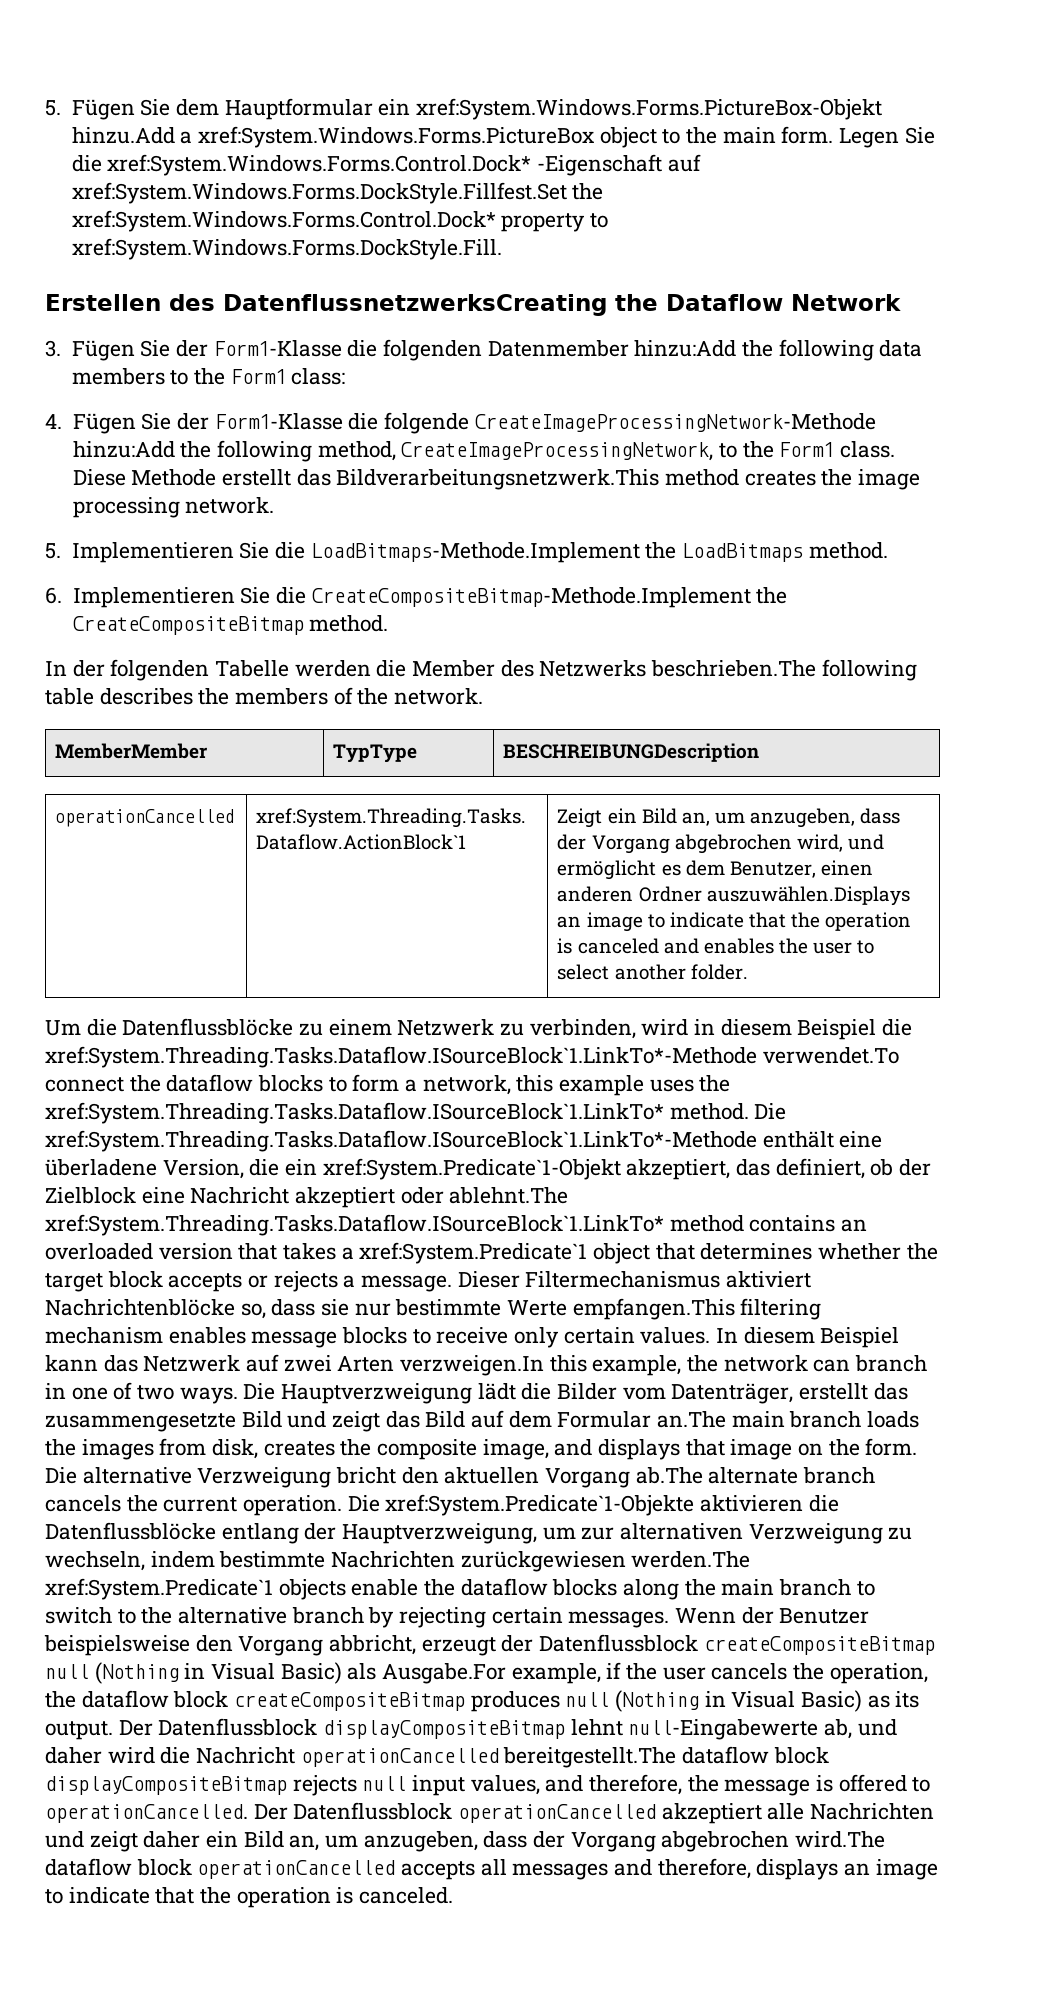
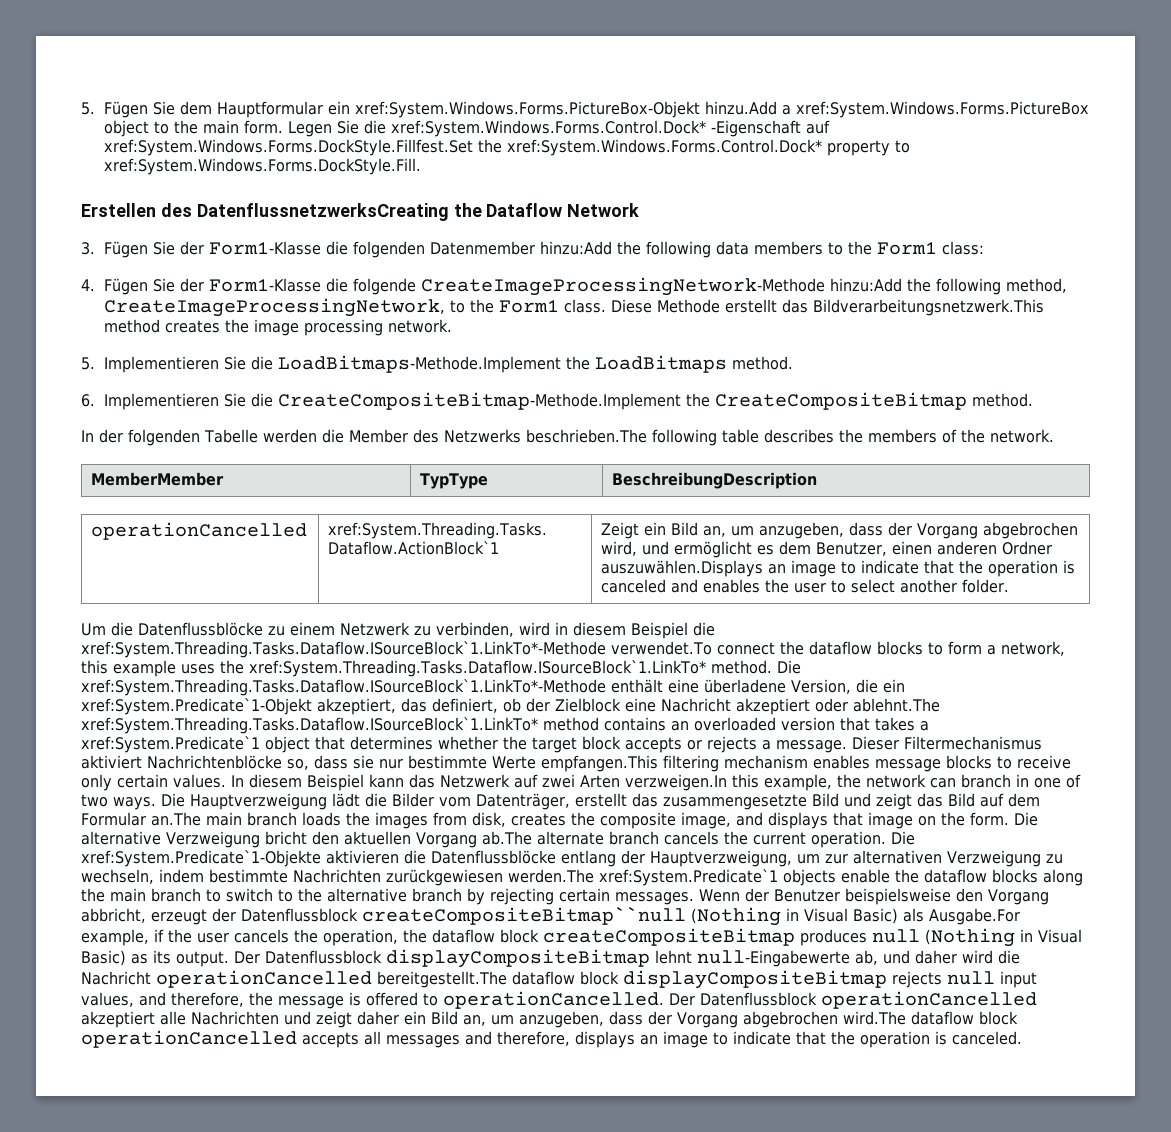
- MemberMember | TypType | BESCHREIBUNGDescription
+ MemberMember | TypType | BeschreibungDescription
- Wenn der Benutzer beispielsweise den Vorgang abbricht, erzeugt der Datenflussblock createCompositeBitmap null (Nothing in Visual Basic) als Ausgabe.For example, if the user cancels the operation, the dataflow block createCompositeBitmap produces null (Nothing in Visual Basic) as its output.
+ Wenn der Benutzer beispielsweise den Vorgang abbricht, erzeugt der Datenflussblock createCompositeBitmap``null (Nothing in Visual Basic) als Ausgabe.For example, if the user cancels the operation, the dataflow block createCompositeBitmap produces null (Nothing in Visual Basic) as its output.

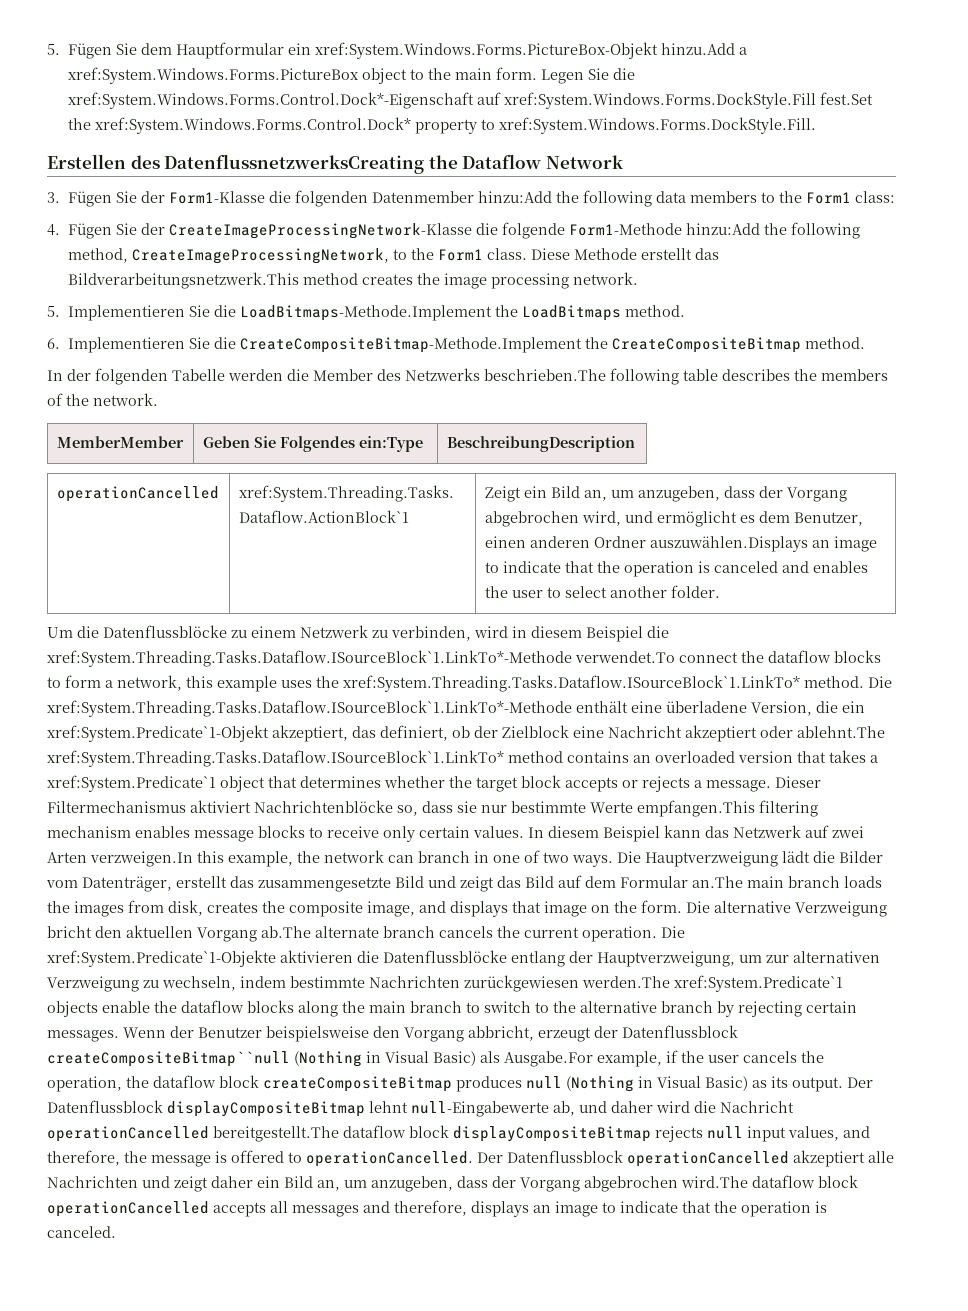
- Legen Sie die xref:System.Windows.Forms.Control.Dock* -Eigenschaft auf xref:System.Windows.Forms.DockStyle.Fillfest.Set the xref:System.Windows.Forms.Control.Dock* property to xref:System.Windows.Forms.DockStyle.Fill.
+ Legen Sie die xref:System.Windows.Forms.Control.Dock*-Eigenschaft auf xref:System.Windows.Forms.DockStyle.Fill fest.Set the xref:System.Windows.Forms.Control.Dock* property to xref:System.Windows.Forms.DockStyle.Fill.
- 4. Fügen Sie der Form1-Klasse die folgende CreateImageProcessingNetwork-Methode hinzu:Add the following method, CreateImageProcessingNetwork, to the Form1 class.
+ 4. Fügen Sie der CreateImageProcessingNetwork-Klasse die folgende Form1-Methode hinzu:Add the following method, CreateImageProcessingNetwork, to the Form1 class.
- MemberMember | TypType | BeschreibungDescription
+ MemberMember | Geben Sie Folgendes ein:Type | BeschreibungDescription

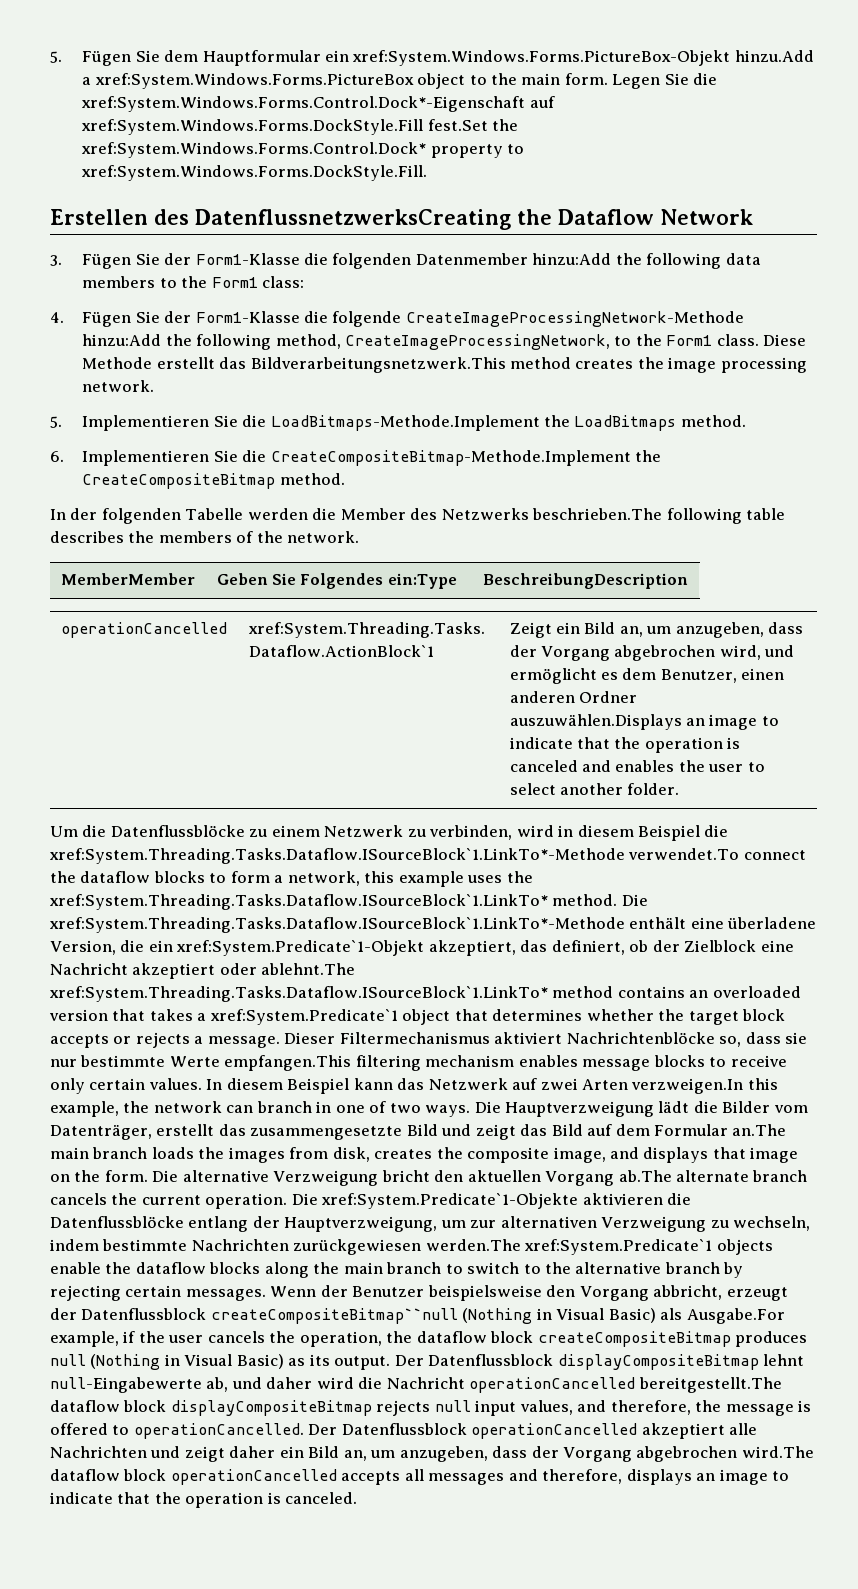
- 4. Fügen Sie der CreateImageProcessingNetwork-Klasse die folgende Form1-Methode hinzu:Add the following method, CreateImageProcessingNetwork, to the Form1 class.
+ 4. Fügen Sie der Form1-Klasse die folgende CreateImageProcessingNetwork-Methode hinzu:Add the following method, CreateImageProcessingNetwork, to the Form1 class.

